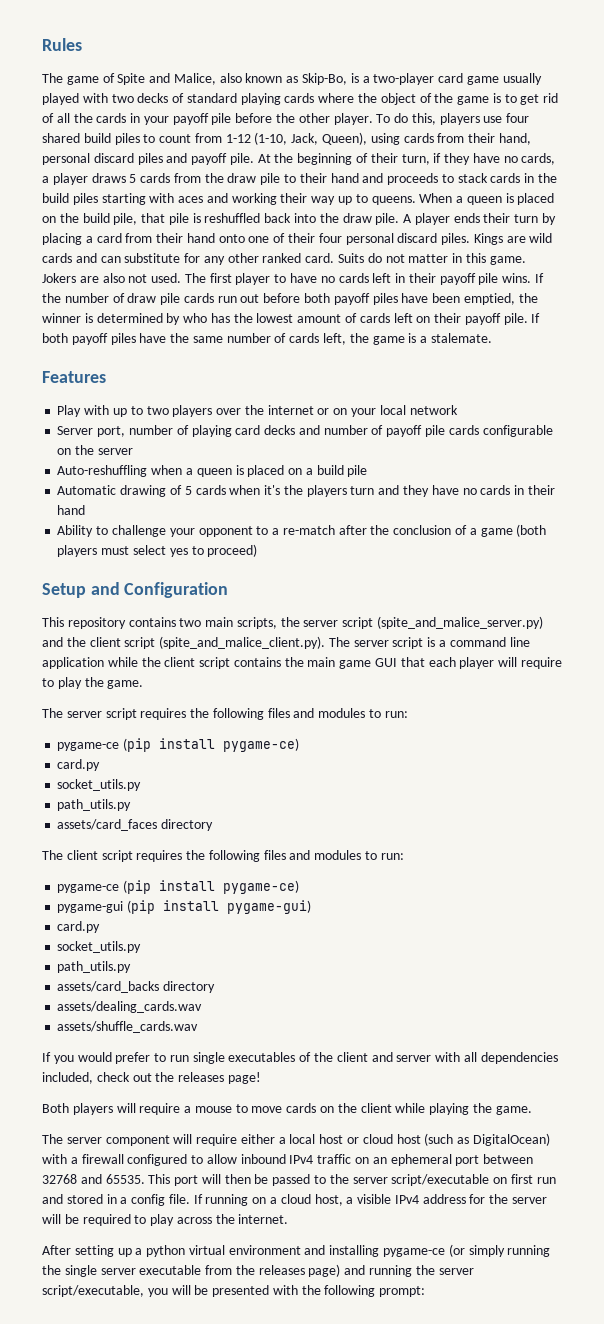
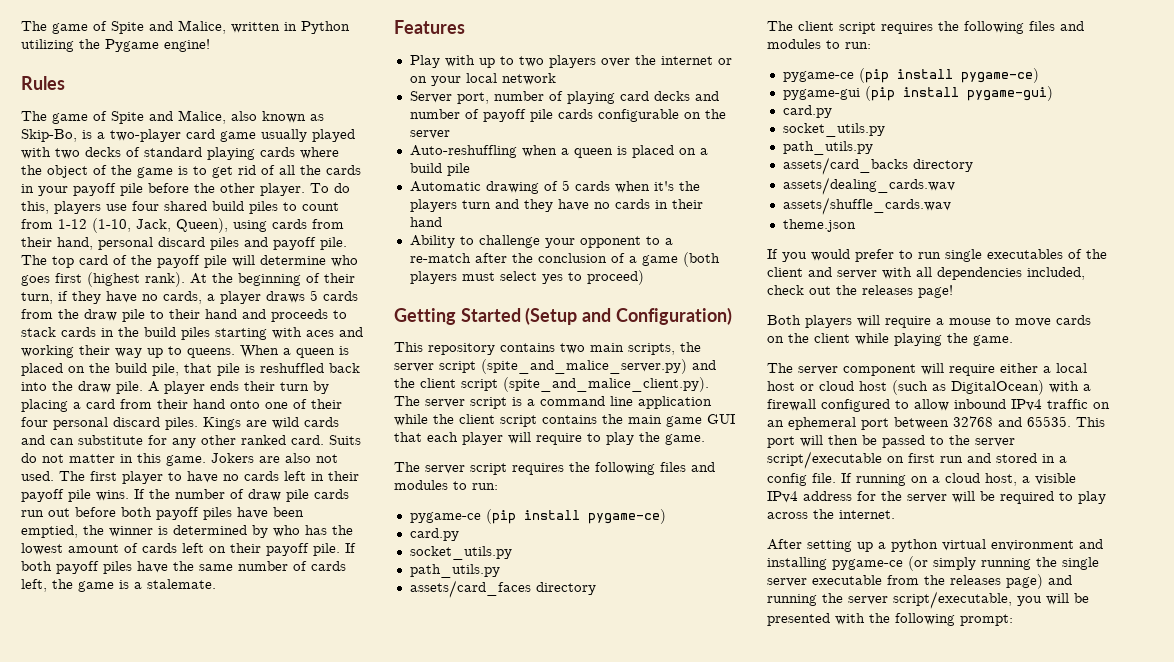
+ The game of Spite and Malice, written in Python utilizing the Pygame engine!
+ The top card of the payoff pile will determine who goes first (highest rank).
- Setup and Configuration
+ Getting Started (Setup and Configuration)
+ theme.json

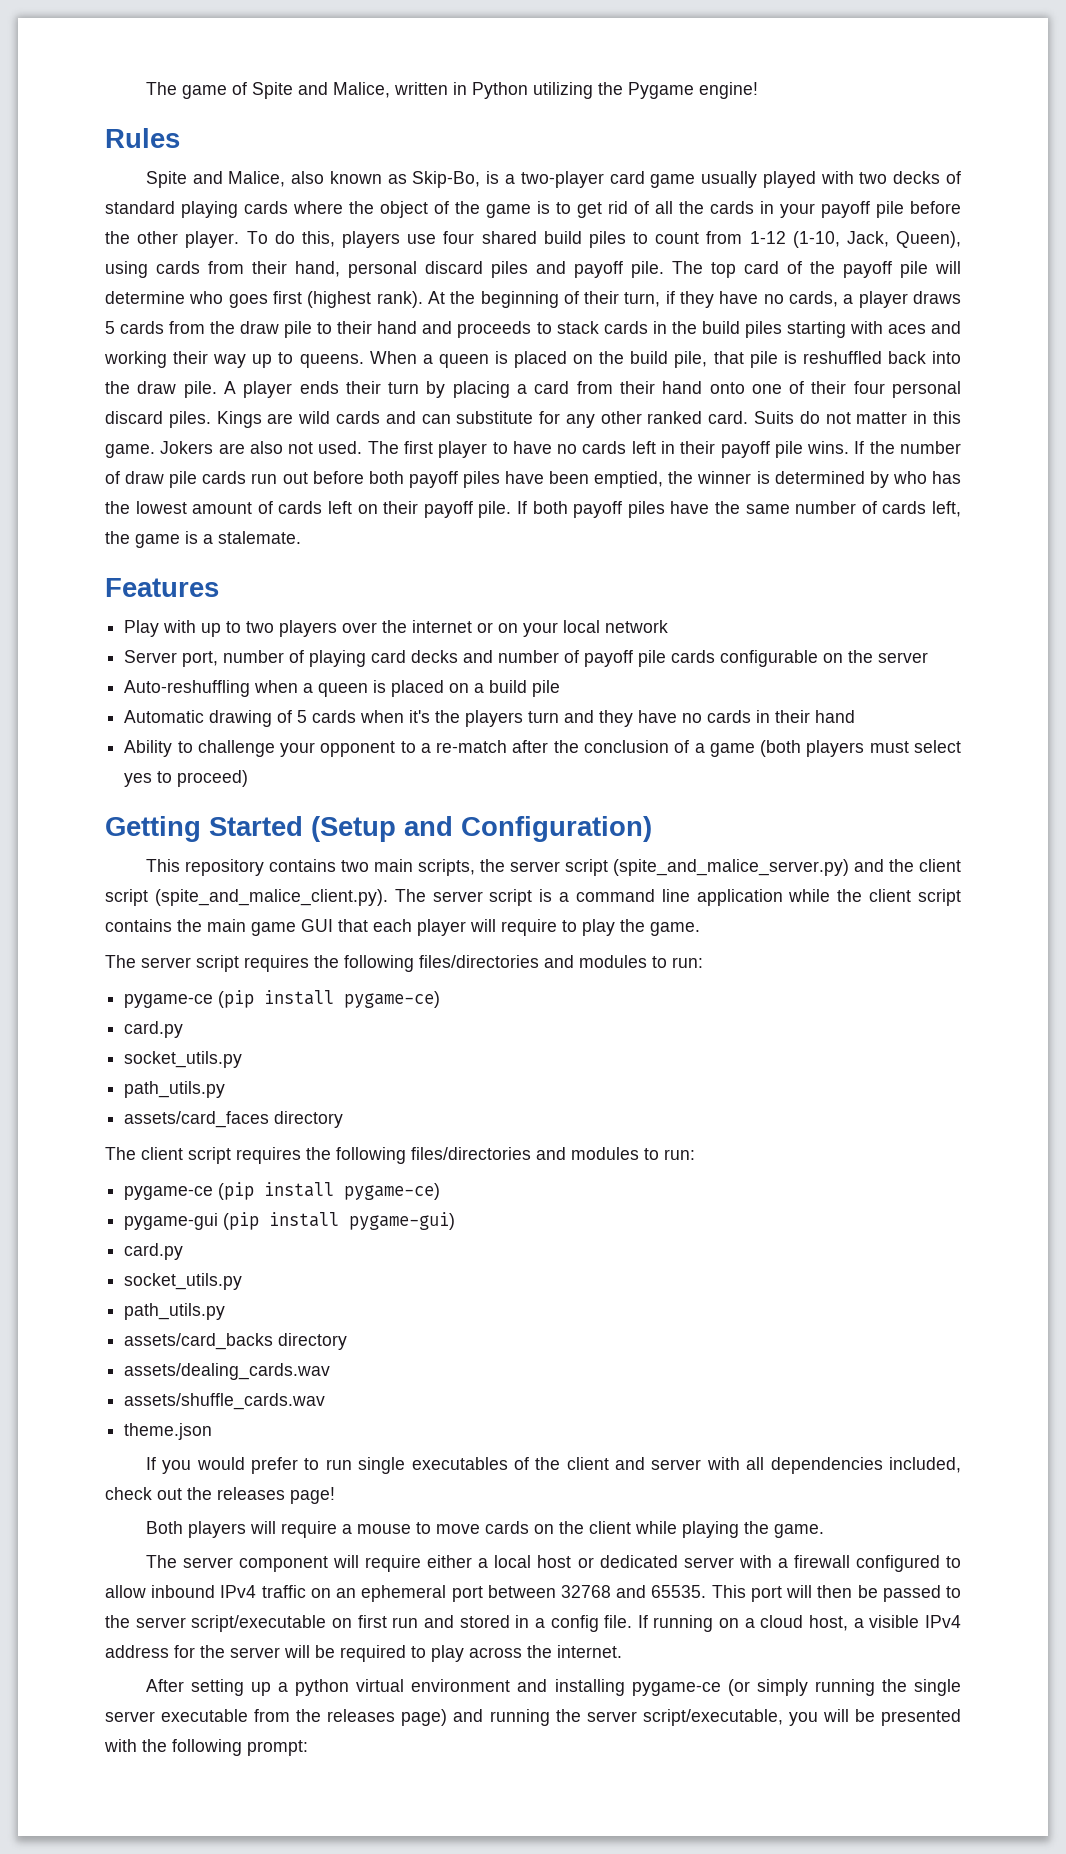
- The game of Spite and Malice, also known as Skip-Bo, is a two-player card game usually played with two decks of standard playing cards where the object of the game is to get rid of all the cards in your payoff pile before the other player.
+ Spite and Malice, also known as Skip-Bo, is a two-player card game usually played with two decks of standard playing cards where the object of the game is to get rid of all the cards in your payoff pile before the other player.
- The server script requires the following files and modules to run:
+ The server script requires the following files/directories and modules to run:
- The client script requires the following files and modules to run:
+ The client script requires the following files/directories and modules to run:
- The server component will require either a local host or cloud host (such as DigitalOcean) with a firewall configured to allow inbound IPv4 traffic on an ephemeral port between 32768 and 65535.
+ The server component will require either a local host or dedicated server with a firewall configured to allow inbound IPv4 traffic on an ephemeral port between 32768 and 65535.

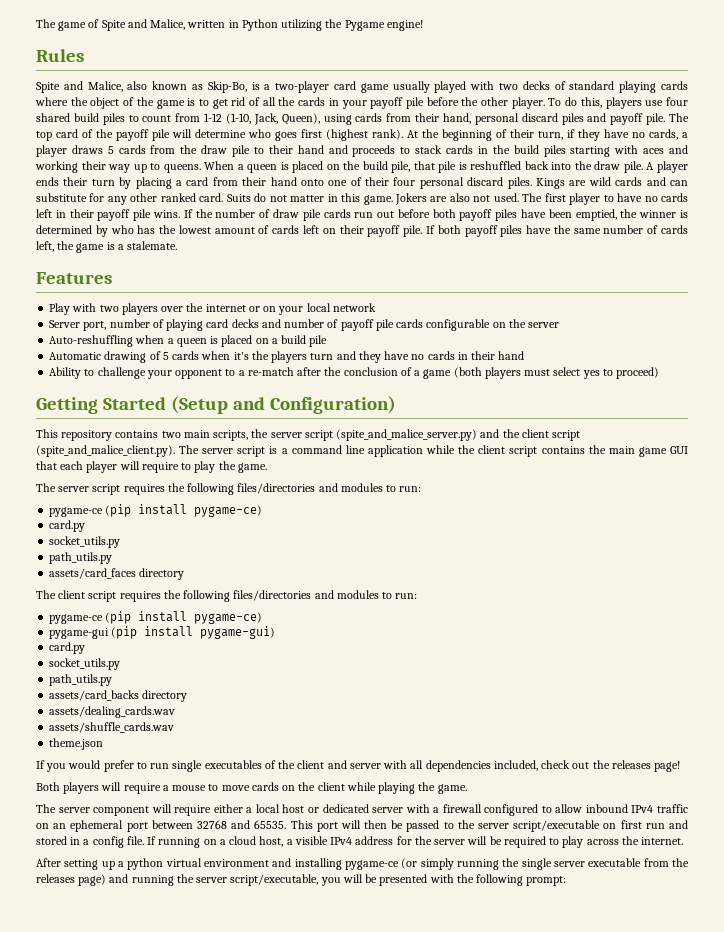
- Play with up to two players over the internet or on your local network
+ Play with two players over the internet or on your local network

